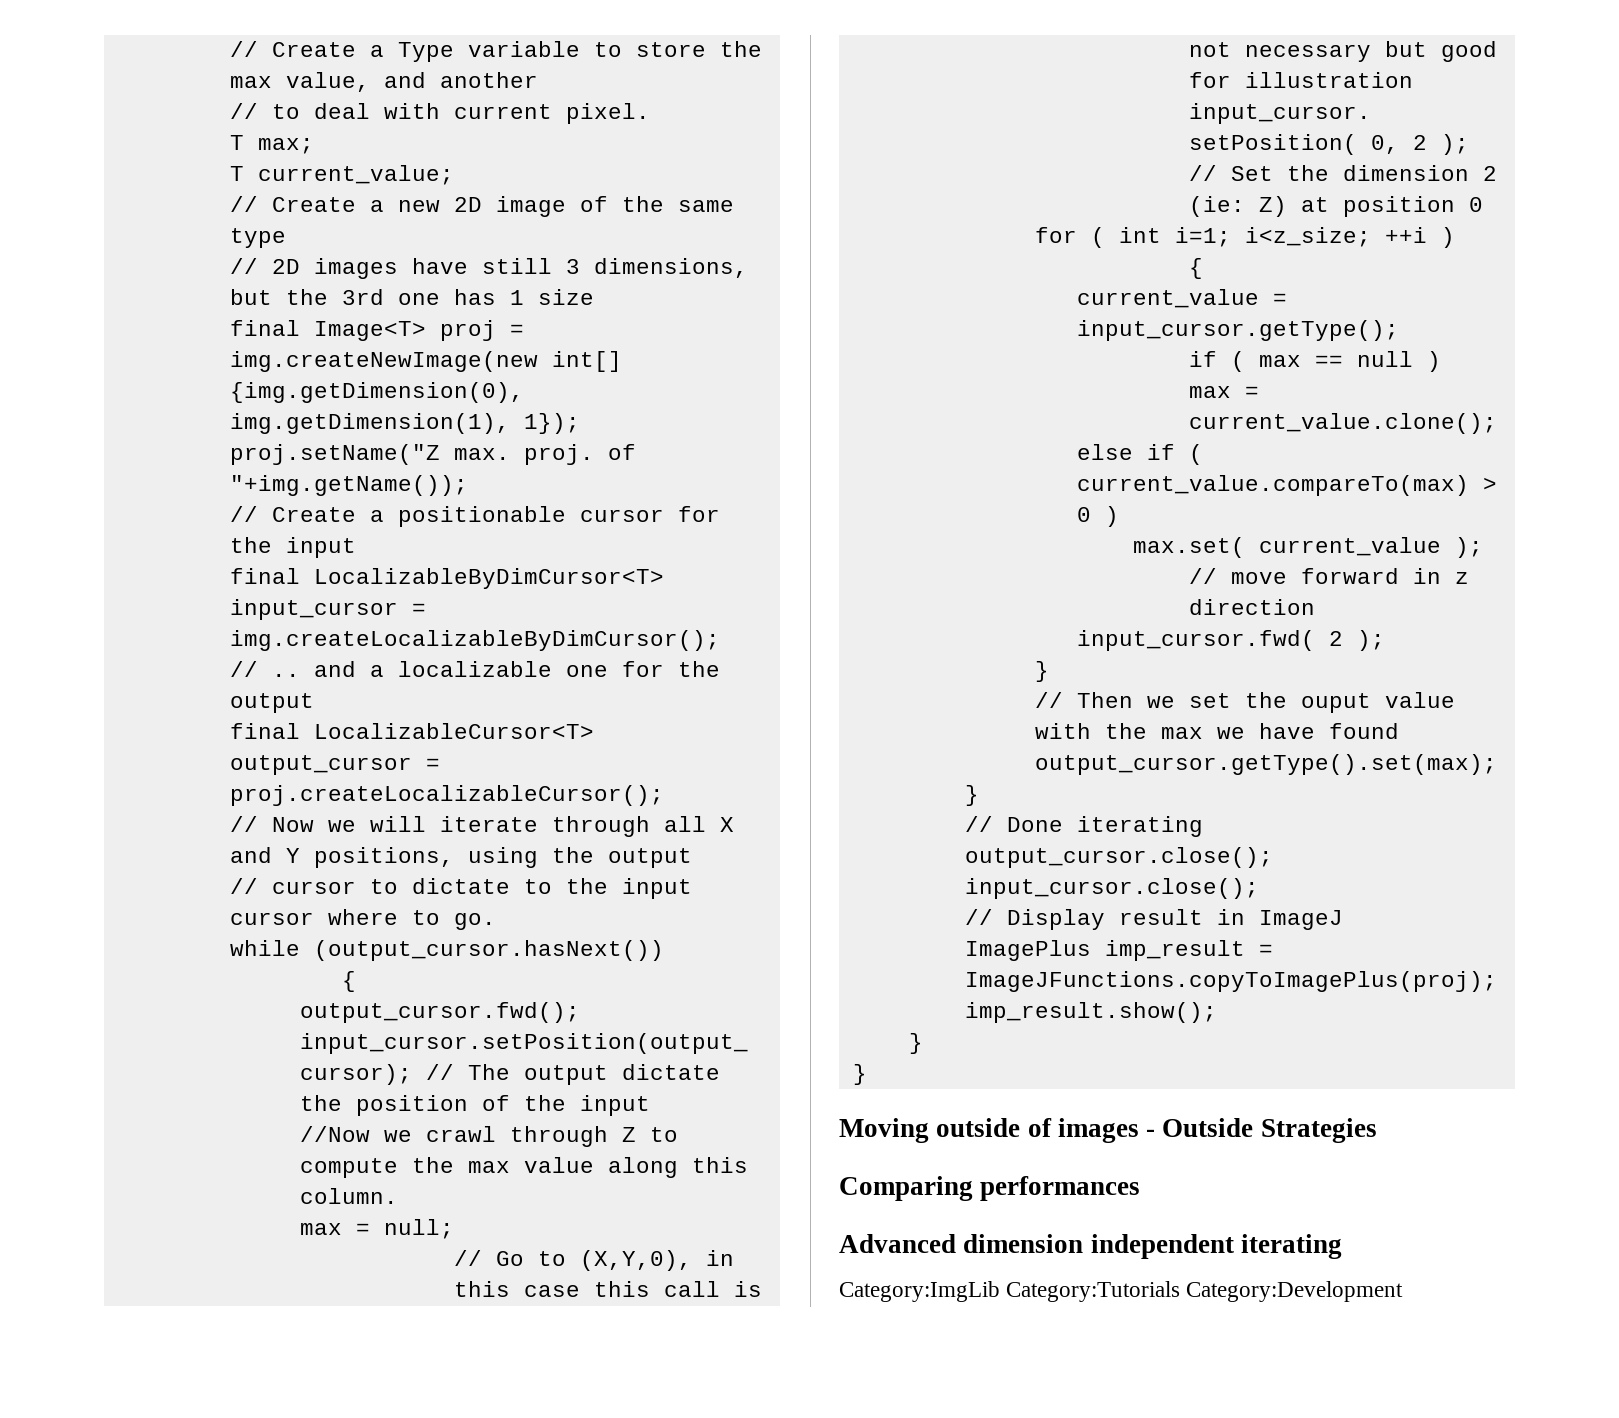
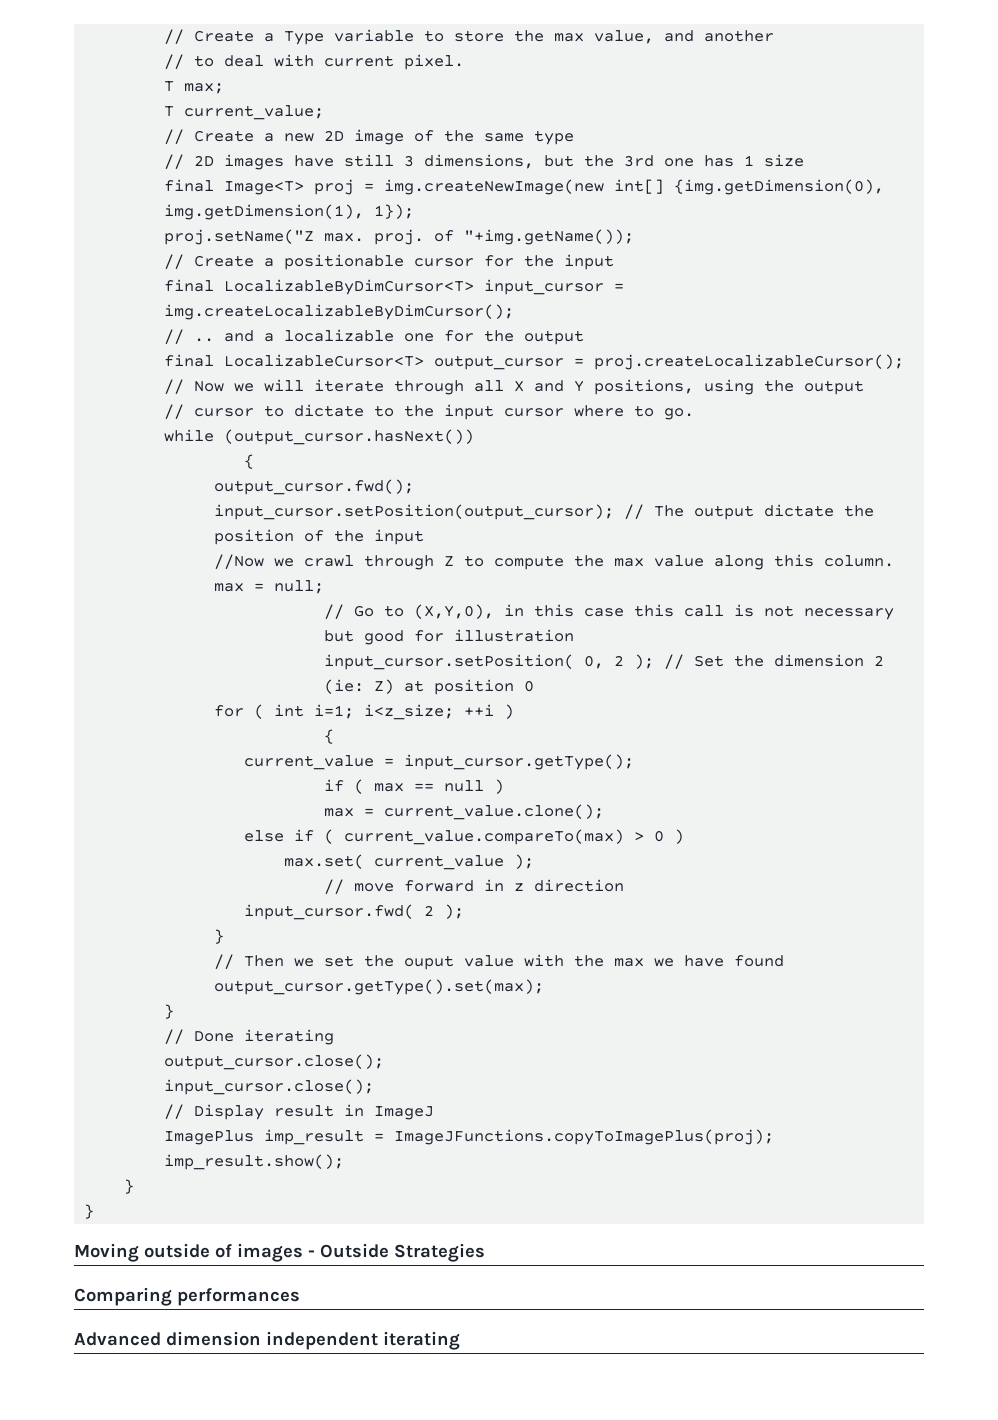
- Category:ImgLib Category:Tutorials Category:Development

